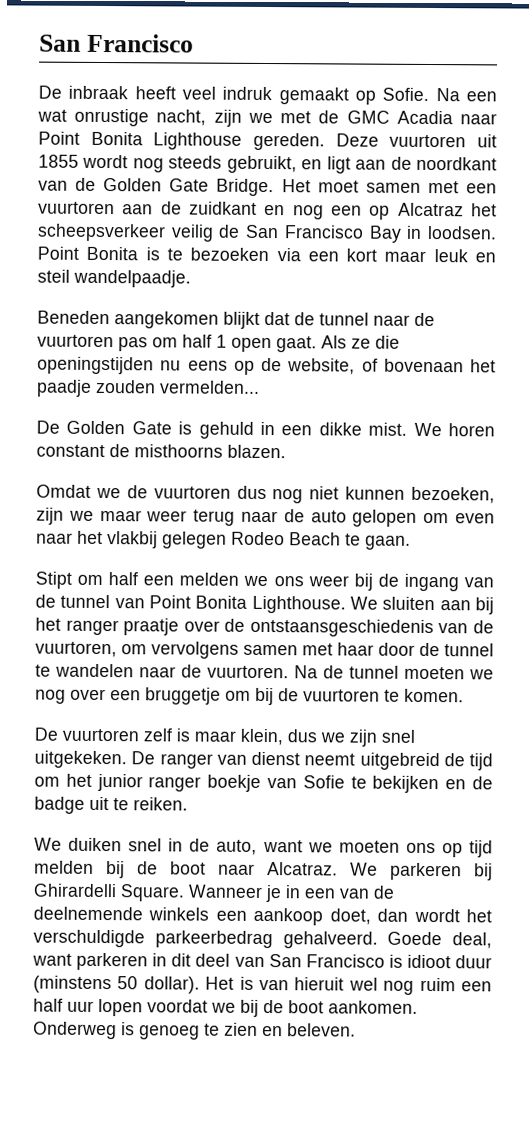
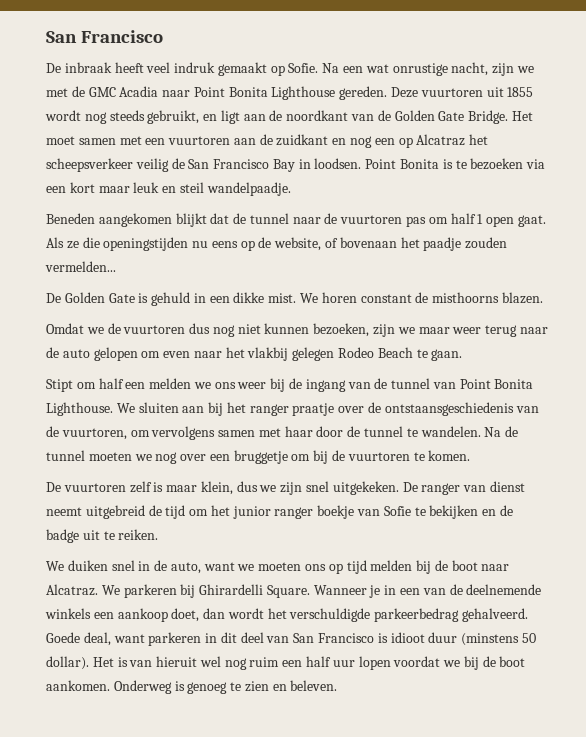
- We sluiten aan bij het ranger praatje over de ontstaansgeschiedenis van de vuurtoren, om vervolgens samen met haar door de tunnel te wandelen naar de vuurtoren.
+ We sluiten aan bij het ranger praatje over de ontstaansgeschiedenis van de vuurtoren, om vervolgens samen met haar door de tunnel te wandelen.

